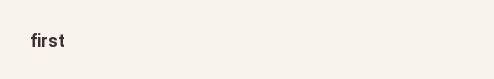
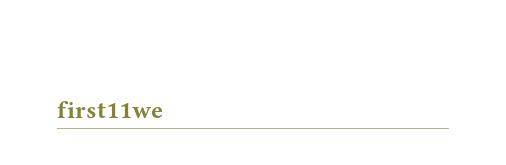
- first
+ first11we

